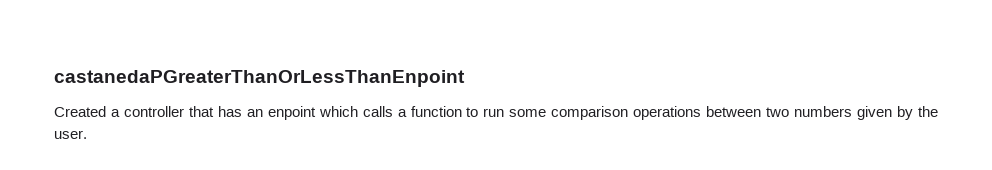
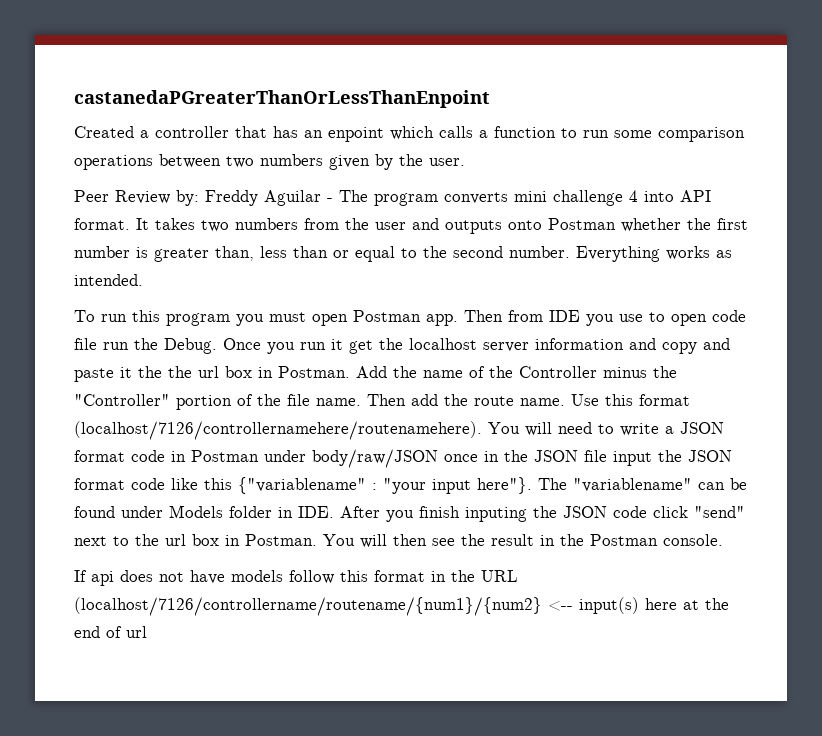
+ Peer Review by: Freddy Aguilar - The program converts mini challenge 4 into API format. It takes two numbers from the user and outputs onto Postman whether the first number is greater than, less than or equal to the second number. Everything works as intended.
+ To run this program you must open Postman app. Then from IDE you use to open code file run the Debug. Once you run it get the localhost server information and copy and paste it the the url box in Postman. Add the name of the Controller minus the "Controller" portion of the file name. Then add the route name. Use this format (localhost/7126/controllernamehere/routenamehere). You will need to write a JSON format code in Postman under body/raw/JSON once in the JSON file input the JSON format code like this {"variablename" : "your input here"}. The "variablename" can be found under Models folder in IDE. After you finish inputing the JSON code click "send" next to the url box in Postman. You will then see the result in the Postman console.
+ If api does not have models follow this format in the URL (localhost/7126/controllername/routename/{num1}/{num2} <-- input(s) here at the end of url

